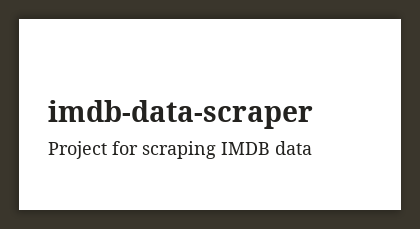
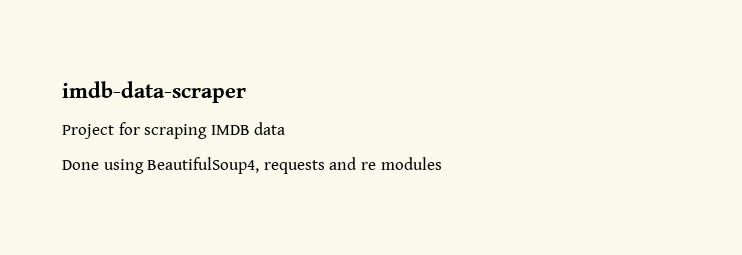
+ Done using BeautifulSoup4, requests and re modules

